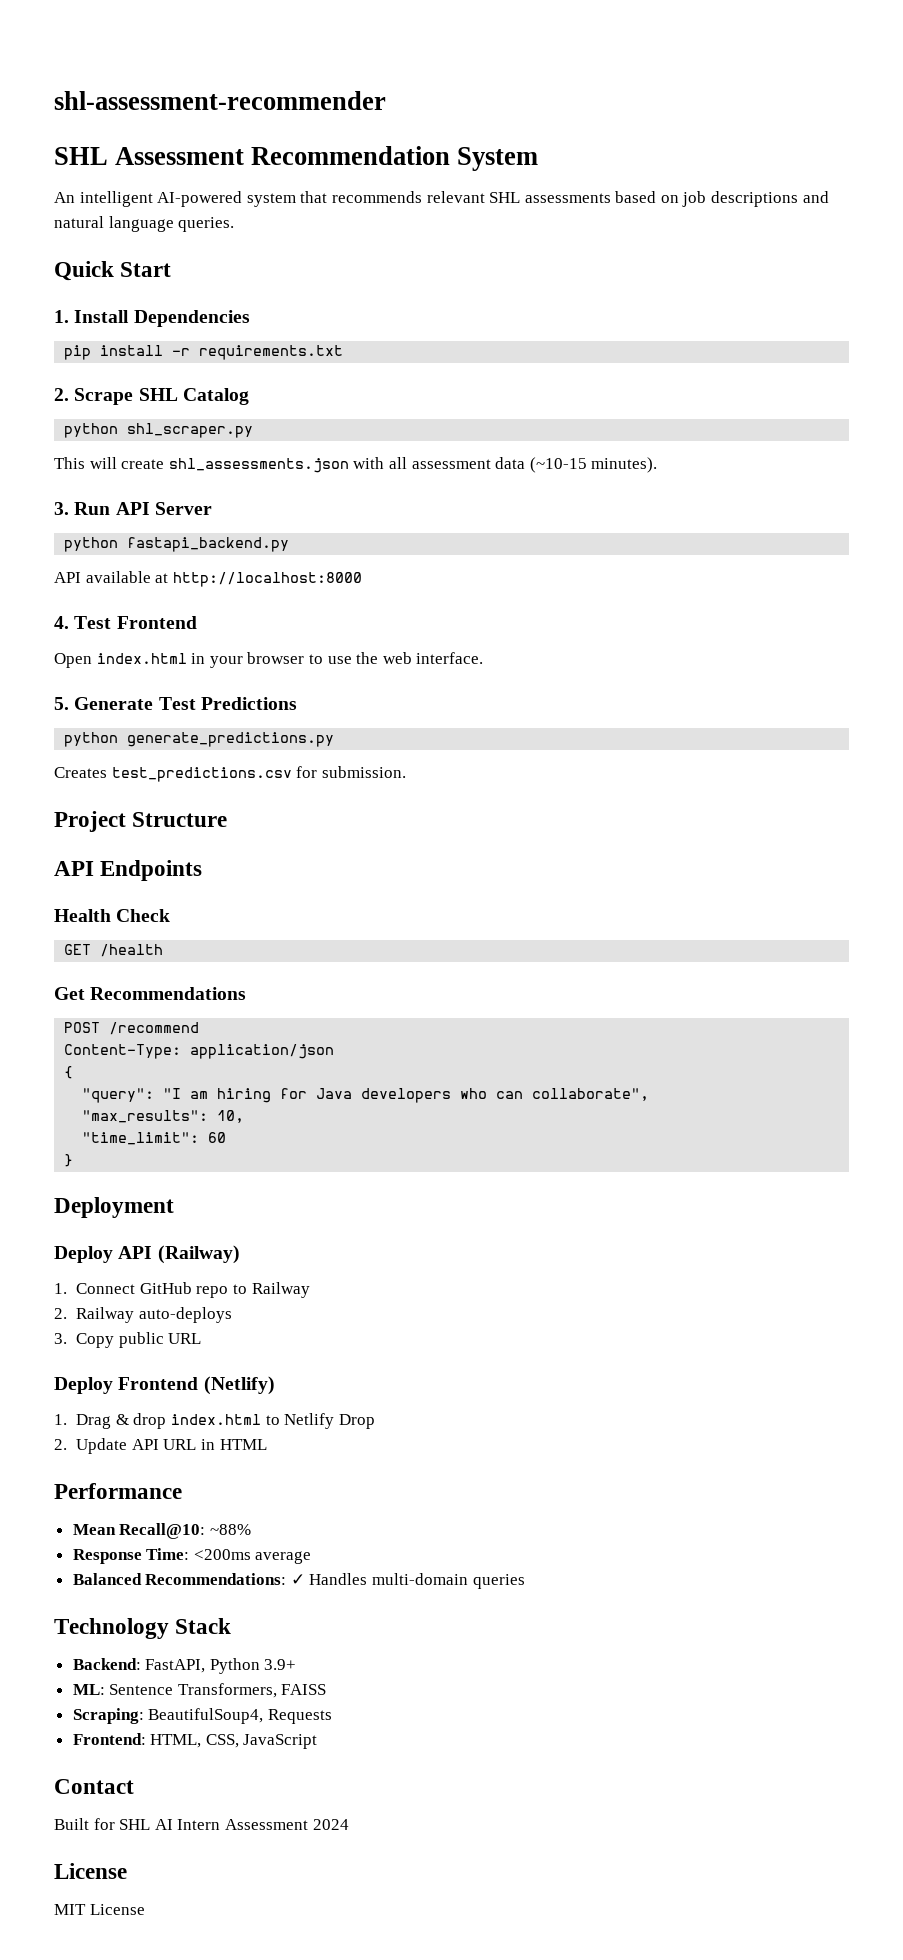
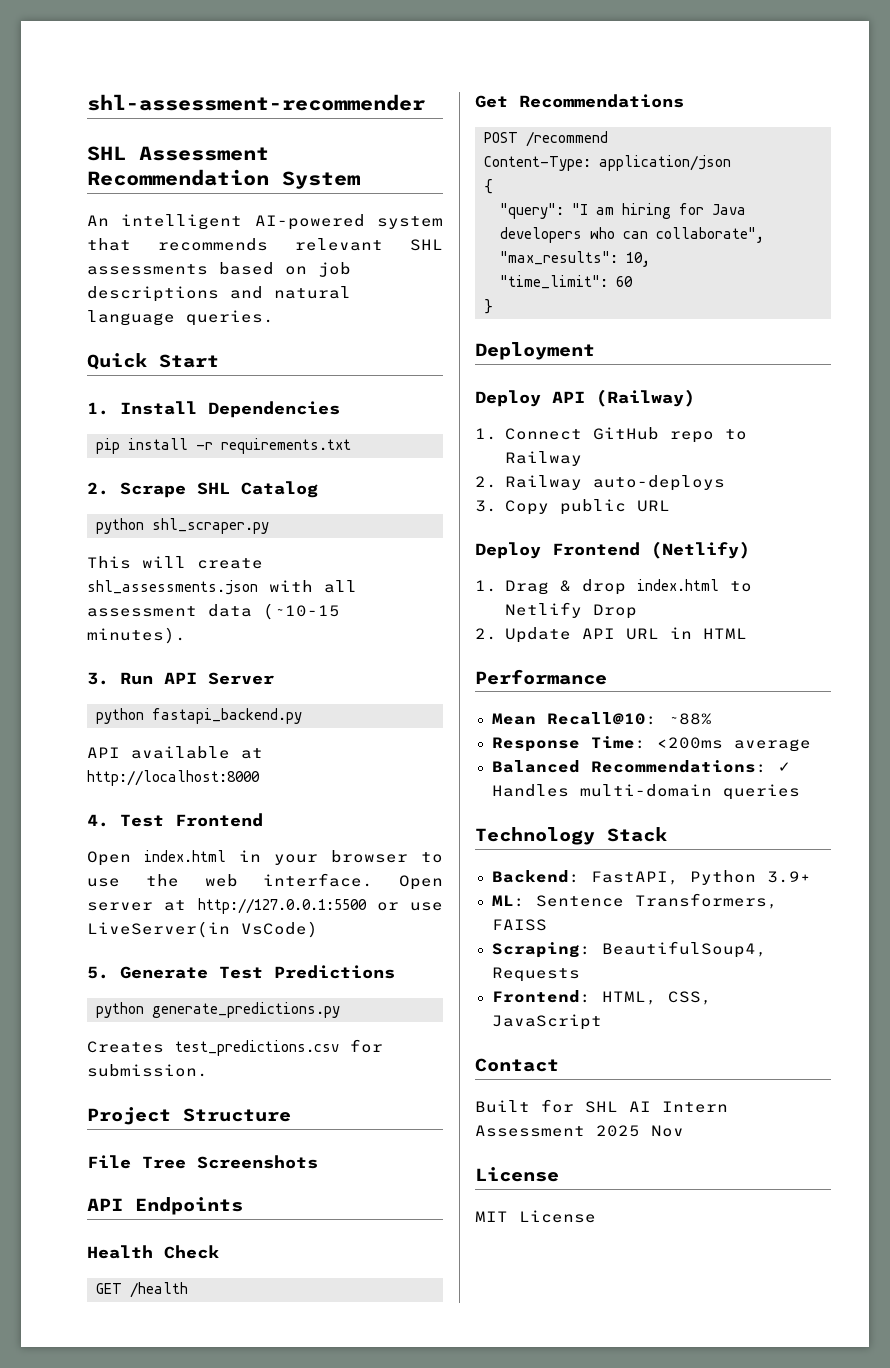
+ Open server at http://127.0.0.1:5500 or use LiveServer(in VsCode)
+ File Tree Screenshots
- Built for SHL AI Intern Assessment 2024
+ Built for SHL AI Intern Assessment 2025 Nov

